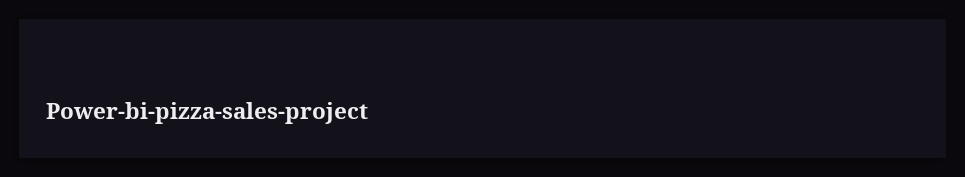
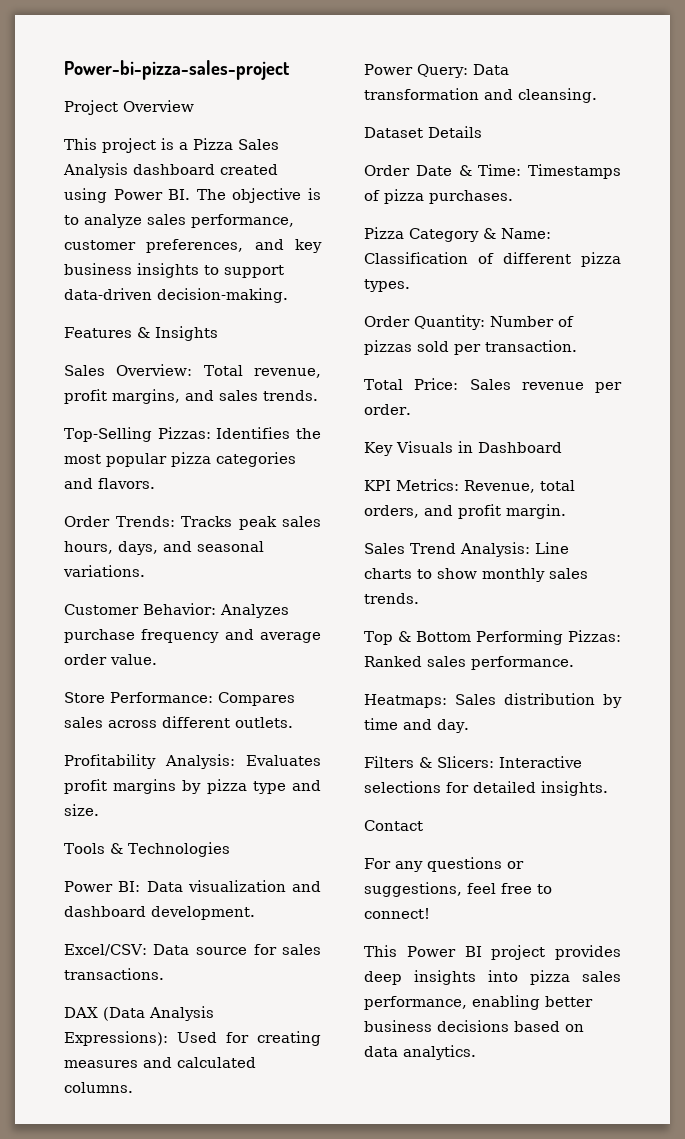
+ Project Overview
+ This project is a Pizza Sales Analysis dashboard created using Power BI. The objective is to analyze sales performance, customer preferences, and key business insights to support data-driven decision-making.
+ Features & Insights
+ Sales Overview: Total revenue, profit margins, and sales trends.
+ Top-Selling Pizzas: Identifies the most popular pizza categories and flavors.
+ Order Trends: Tracks peak sales hours, days, and seasonal variations.
+ Customer Behavior: Analyzes purchase frequency and average order value.
+ Store Performance: Compares sales across different outlets.
+ Profitability Analysis: Evaluates profit margins by pizza type and size.
+ Tools & Technologies
+ Power BI: Data visualization and dashboard development.
+ Excel/CSV: Data source for sales transactions.
+ DAX (Data Analysis Expressions): Used for creating measures and calculated columns.
+ Power Query: Data transformation and cleansing.
+ Dataset Details
+ Order Date & Time: Timestamps of pizza purchases.
+ Pizza Category & Name: Classification of different pizza types.
+ Order Quantity: Number of pizzas sold per transaction.
+ Total Price: Sales revenue per order.
+ Key Visuals in Dashboard
+ KPI Metrics: Revenue, total orders, and profit margin.
+ Sales Trend Analysis: Line charts to show monthly sales trends.
+ Top & Bottom Performing Pizzas: Ranked sales performance.
+ Heatmaps: Sales distribution by time and day.
+ Filters & Slicers: Interactive selections for detailed insights.
+ Contact
+ For any questions or suggestions, feel free to connect!
+ This Power BI project provides deep insights into pizza sales performance, enabling better business decisions based on data analytics.

